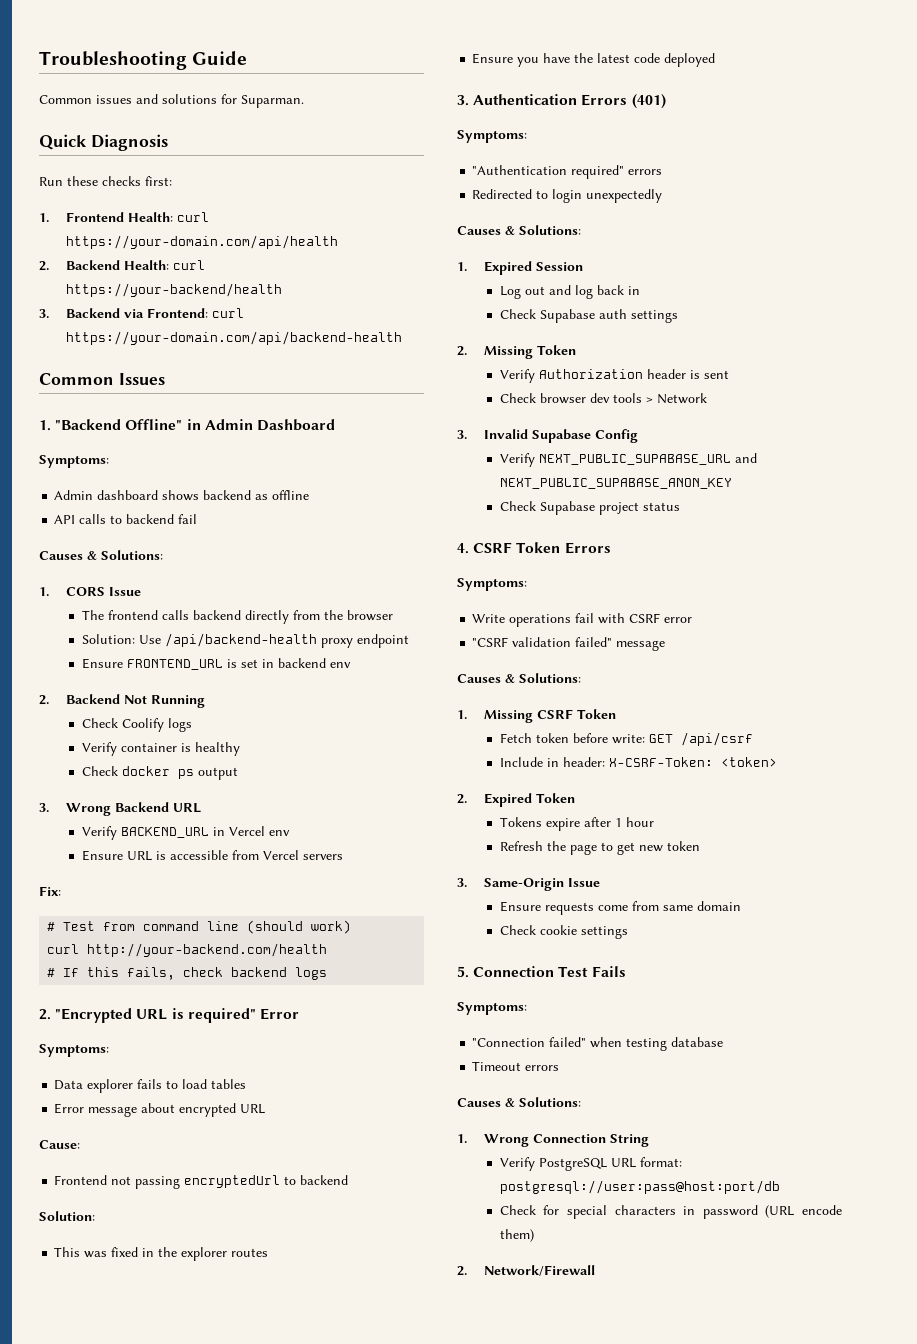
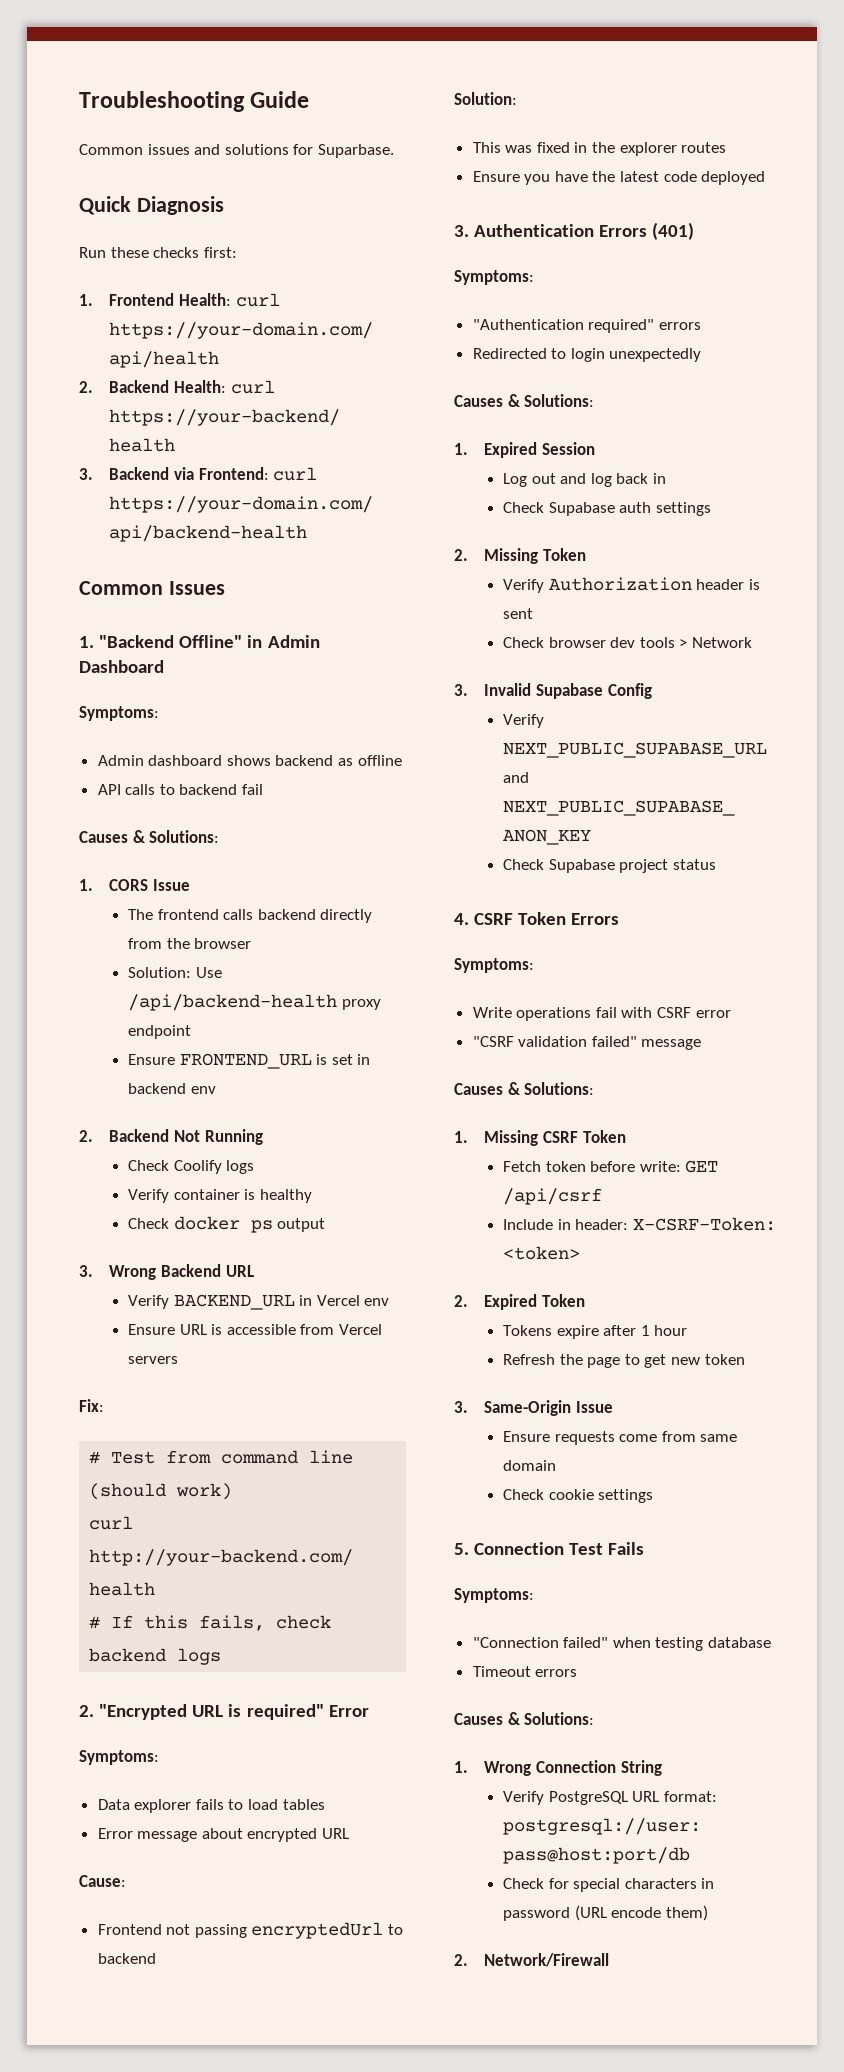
- Common issues and solutions for Suparman.
+ Common issues and solutions for Suparbase.

